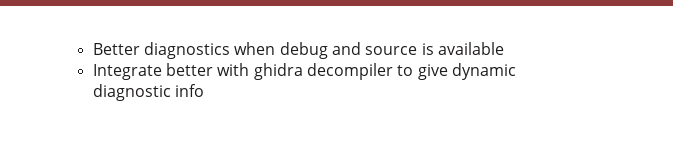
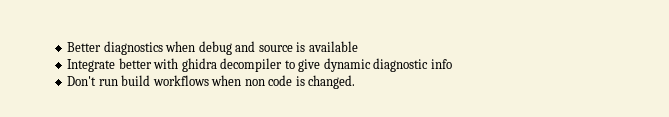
+ Don't run build workflows when non code is changed.

